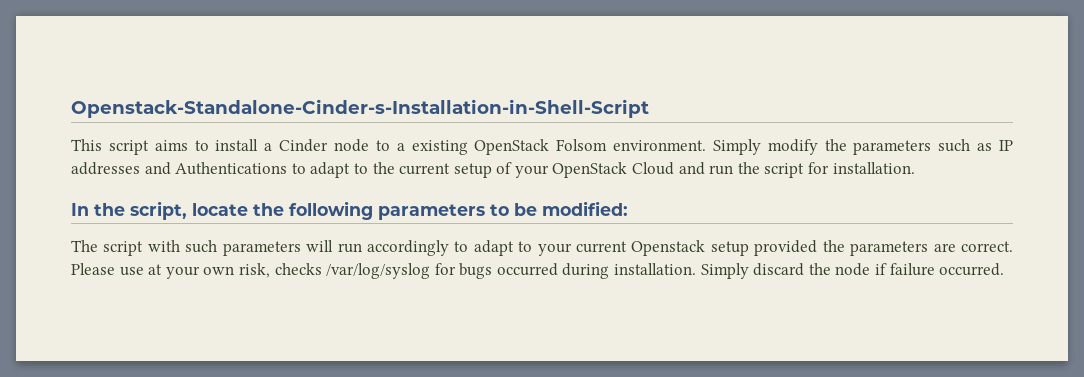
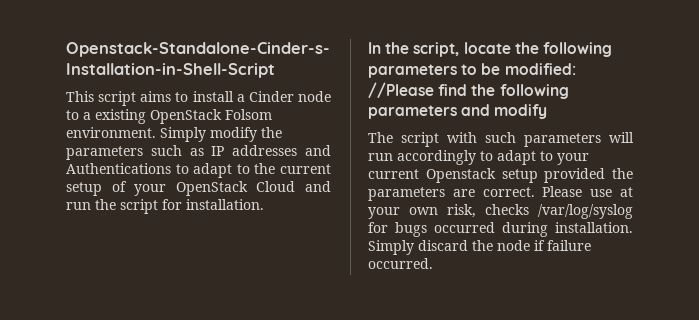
- In the script, locate the following parameters to be modified:
+ In the script, locate the following parameters to be modified: //Please find the following parameters and modify

